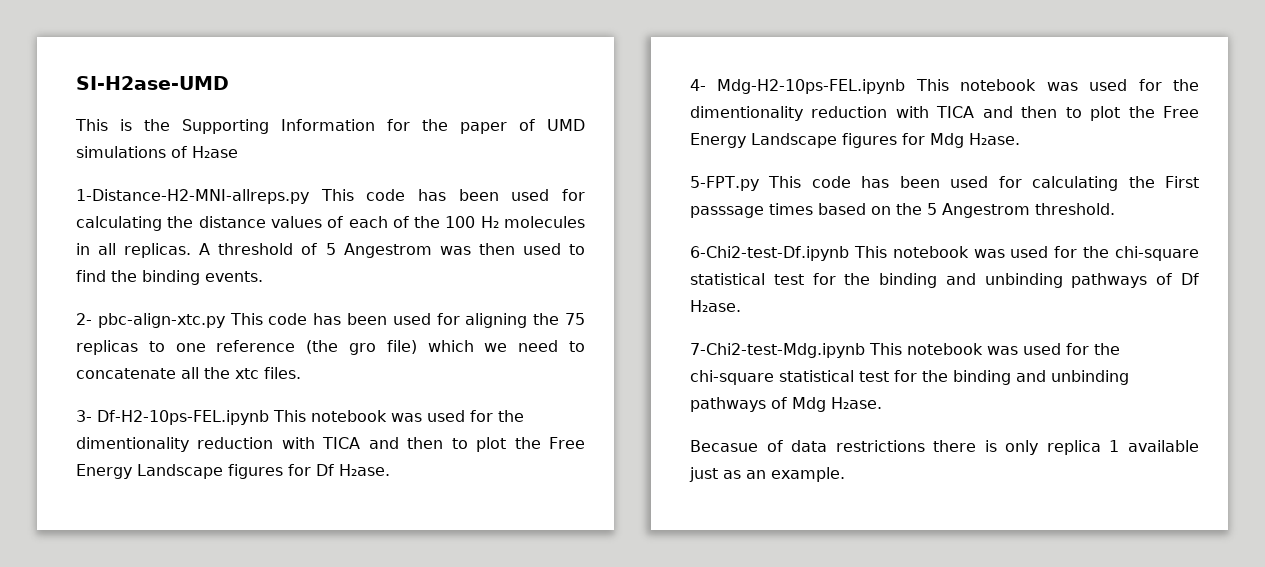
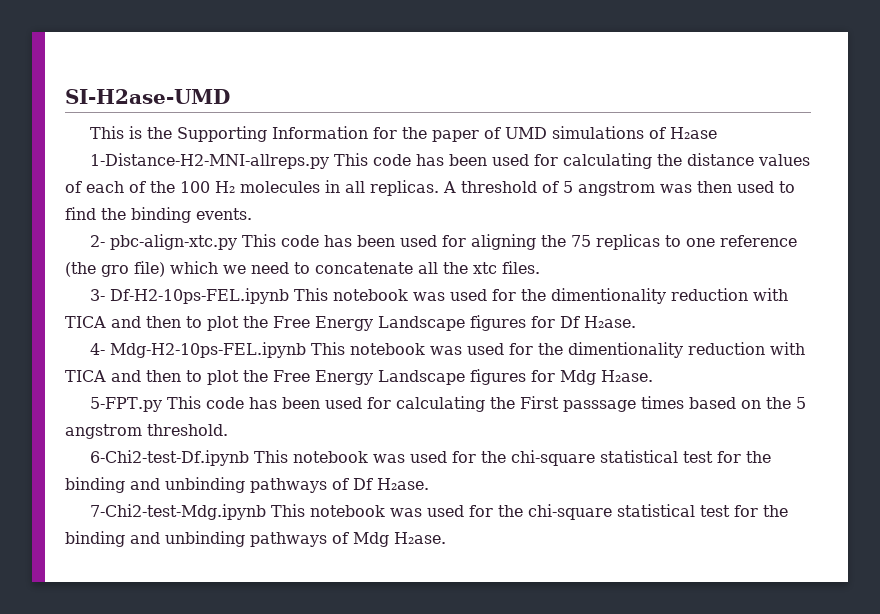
- A threshold of 5 Angestrom was then used to find the binding events.
+ A threshold of 5 angstrom was then used to find the binding events.
- 5-FPT.py This code has been used for calculating the First passsage times based on the 5 Angestrom threshold.
+ 5-FPT.py This code has been used for calculating the First passsage times based on the 5 angstrom threshold.
- Becasue of data restrictions there is only replica 1 available just as an example.

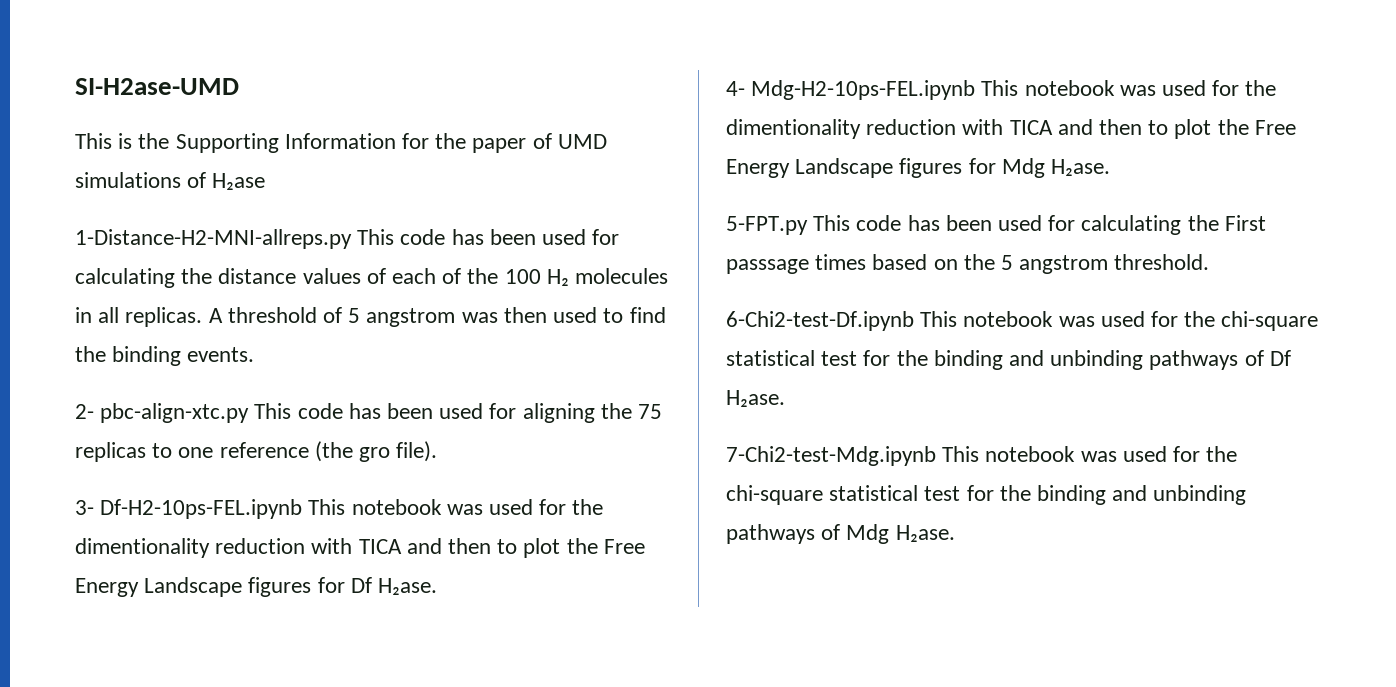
- 2- pbc-align-xtc.py This code has been used for aligning the 75 replicas to one reference (the gro file) which we need to concatenate all the xtc files.
+ 2- pbc-align-xtc.py This code has been used for aligning the 75 replicas to one reference (the gro file).

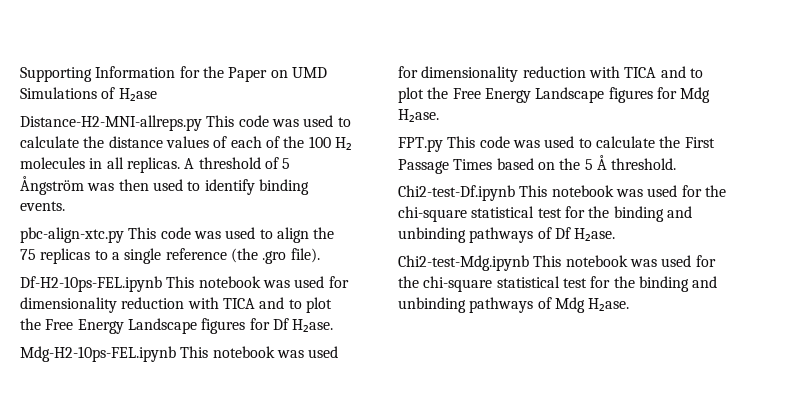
- SI-H2ase-UMD
- This is the Supporting Information for the paper of UMD simulations of H₂ase
+ Supporting Information for the Paper on UMD Simulations of H₂ase
- 1-Distance-H2-MNI-allreps.py This code has been used for calculating the distance values of each of the 100 H₂ molecules in all replicas.
+ Distance-H2-MNI-allreps.py This code was used to calculate the distance values of each of the 100 H₂ molecules in all replicas.
- A threshold of 5 angstrom was then used to find the binding events.
+ A threshold of 5 Ångström was then used to identify binding events.
- 2- pbc-align-xtc.py This code has been used for aligning the 75 replicas to one reference (the gro file).
+ pbc-align-xtc.py This code was used to align the 75 replicas to a single reference (the .gro file).
- 3- Df-H2-10ps-FEL.ipynb This notebook was used for the dimentionality reduction with TICA and then to plot the Free Energy Landscape figures for Df H₂ase.
+ Df-H2-10ps-FEL.ipynb This notebook was used for dimensionality reduction with TICA and to plot the Free Energy Landscape figures for Df H₂ase.
- 4- Mdg-H2-10ps-FEL.ipynb This notebook was used for the dimentionality reduction with TICA and then to plot the Free Energy Landscape figures for Mdg H₂ase.
+ Mdg-H2-10ps-FEL.ipynb This notebook was used for dimensionality reduction with TICA and to plot the Free Energy Landscape figures for Mdg H₂ase.
- 5-FPT.py This code has been used for calculating the First passsage times based on the 5 angstrom threshold.
+ FPT.py This code was used to calculate the First Passage Times based on the 5 Å threshold.
- 6-Chi2-test-Df.ipynb This notebook was used for the chi-square statistical test for the binding and unbinding pathways of Df H₂ase.
+ Chi2-test-Df.ipynb This notebook was used for the chi-square statistical test for the binding and unbinding pathways of Df H₂ase.
- 7-Chi2-test-Mdg.ipynb This notebook was used for the chi-square statistical test for the binding and unbinding pathways of Mdg H₂ase.
+ Chi2-test-Mdg.ipynb This notebook was used for the chi-square statistical test for the binding and unbinding pathways of Mdg H₂ase.

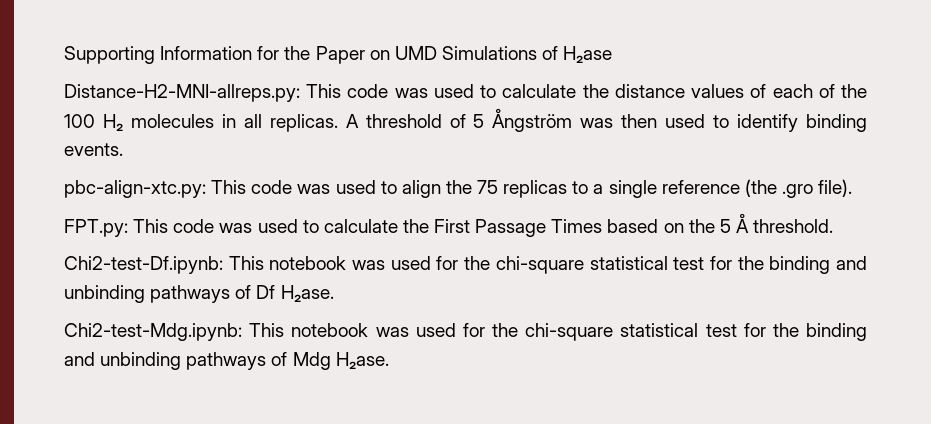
- Distance-H2-MNI-allreps.py This code was used to calculate the distance values of each of the 100 H₂ molecules in all replicas.
+ Distance-H2-MNI-allreps.py: This code was used to calculate the distance values of each of the 100 H₂ molecules in all replicas.
- pbc-align-xtc.py This code was used to align the 75 replicas to a single reference (the .gro file).
+ pbc-align-xtc.py: This code was used to align the 75 replicas to a single reference (the .gro file).
- Df-H2-10ps-FEL.ipynb This notebook was used for dimensionality reduction with TICA and to plot the Free Energy Landscape figures for Df H₂ase.
- Mdg-H2-10ps-FEL.ipynb This notebook was used for dimensionality reduction with TICA and to plot the Free Energy Landscape figures for Mdg H₂ase.
- FPT.py This code was used to calculate the First Passage Times based on the 5 Å threshold.
+ FPT.py: This code was used to calculate the First Passage Times based on the 5 Å threshold.
- Chi2-test-Df.ipynb This notebook was used for the chi-square statistical test for the binding and unbinding pathways of Df H₂ase.
+ Chi2-test-Df.ipynb: This notebook was used for the chi-square statistical test for the binding and unbinding pathways of Df H₂ase.
- Chi2-test-Mdg.ipynb This notebook was used for the chi-square statistical test for the binding and unbinding pathways of Mdg H₂ase.
+ Chi2-test-Mdg.ipynb: This notebook was used for the chi-square statistical test for the binding and unbinding pathways of Mdg H₂ase.

